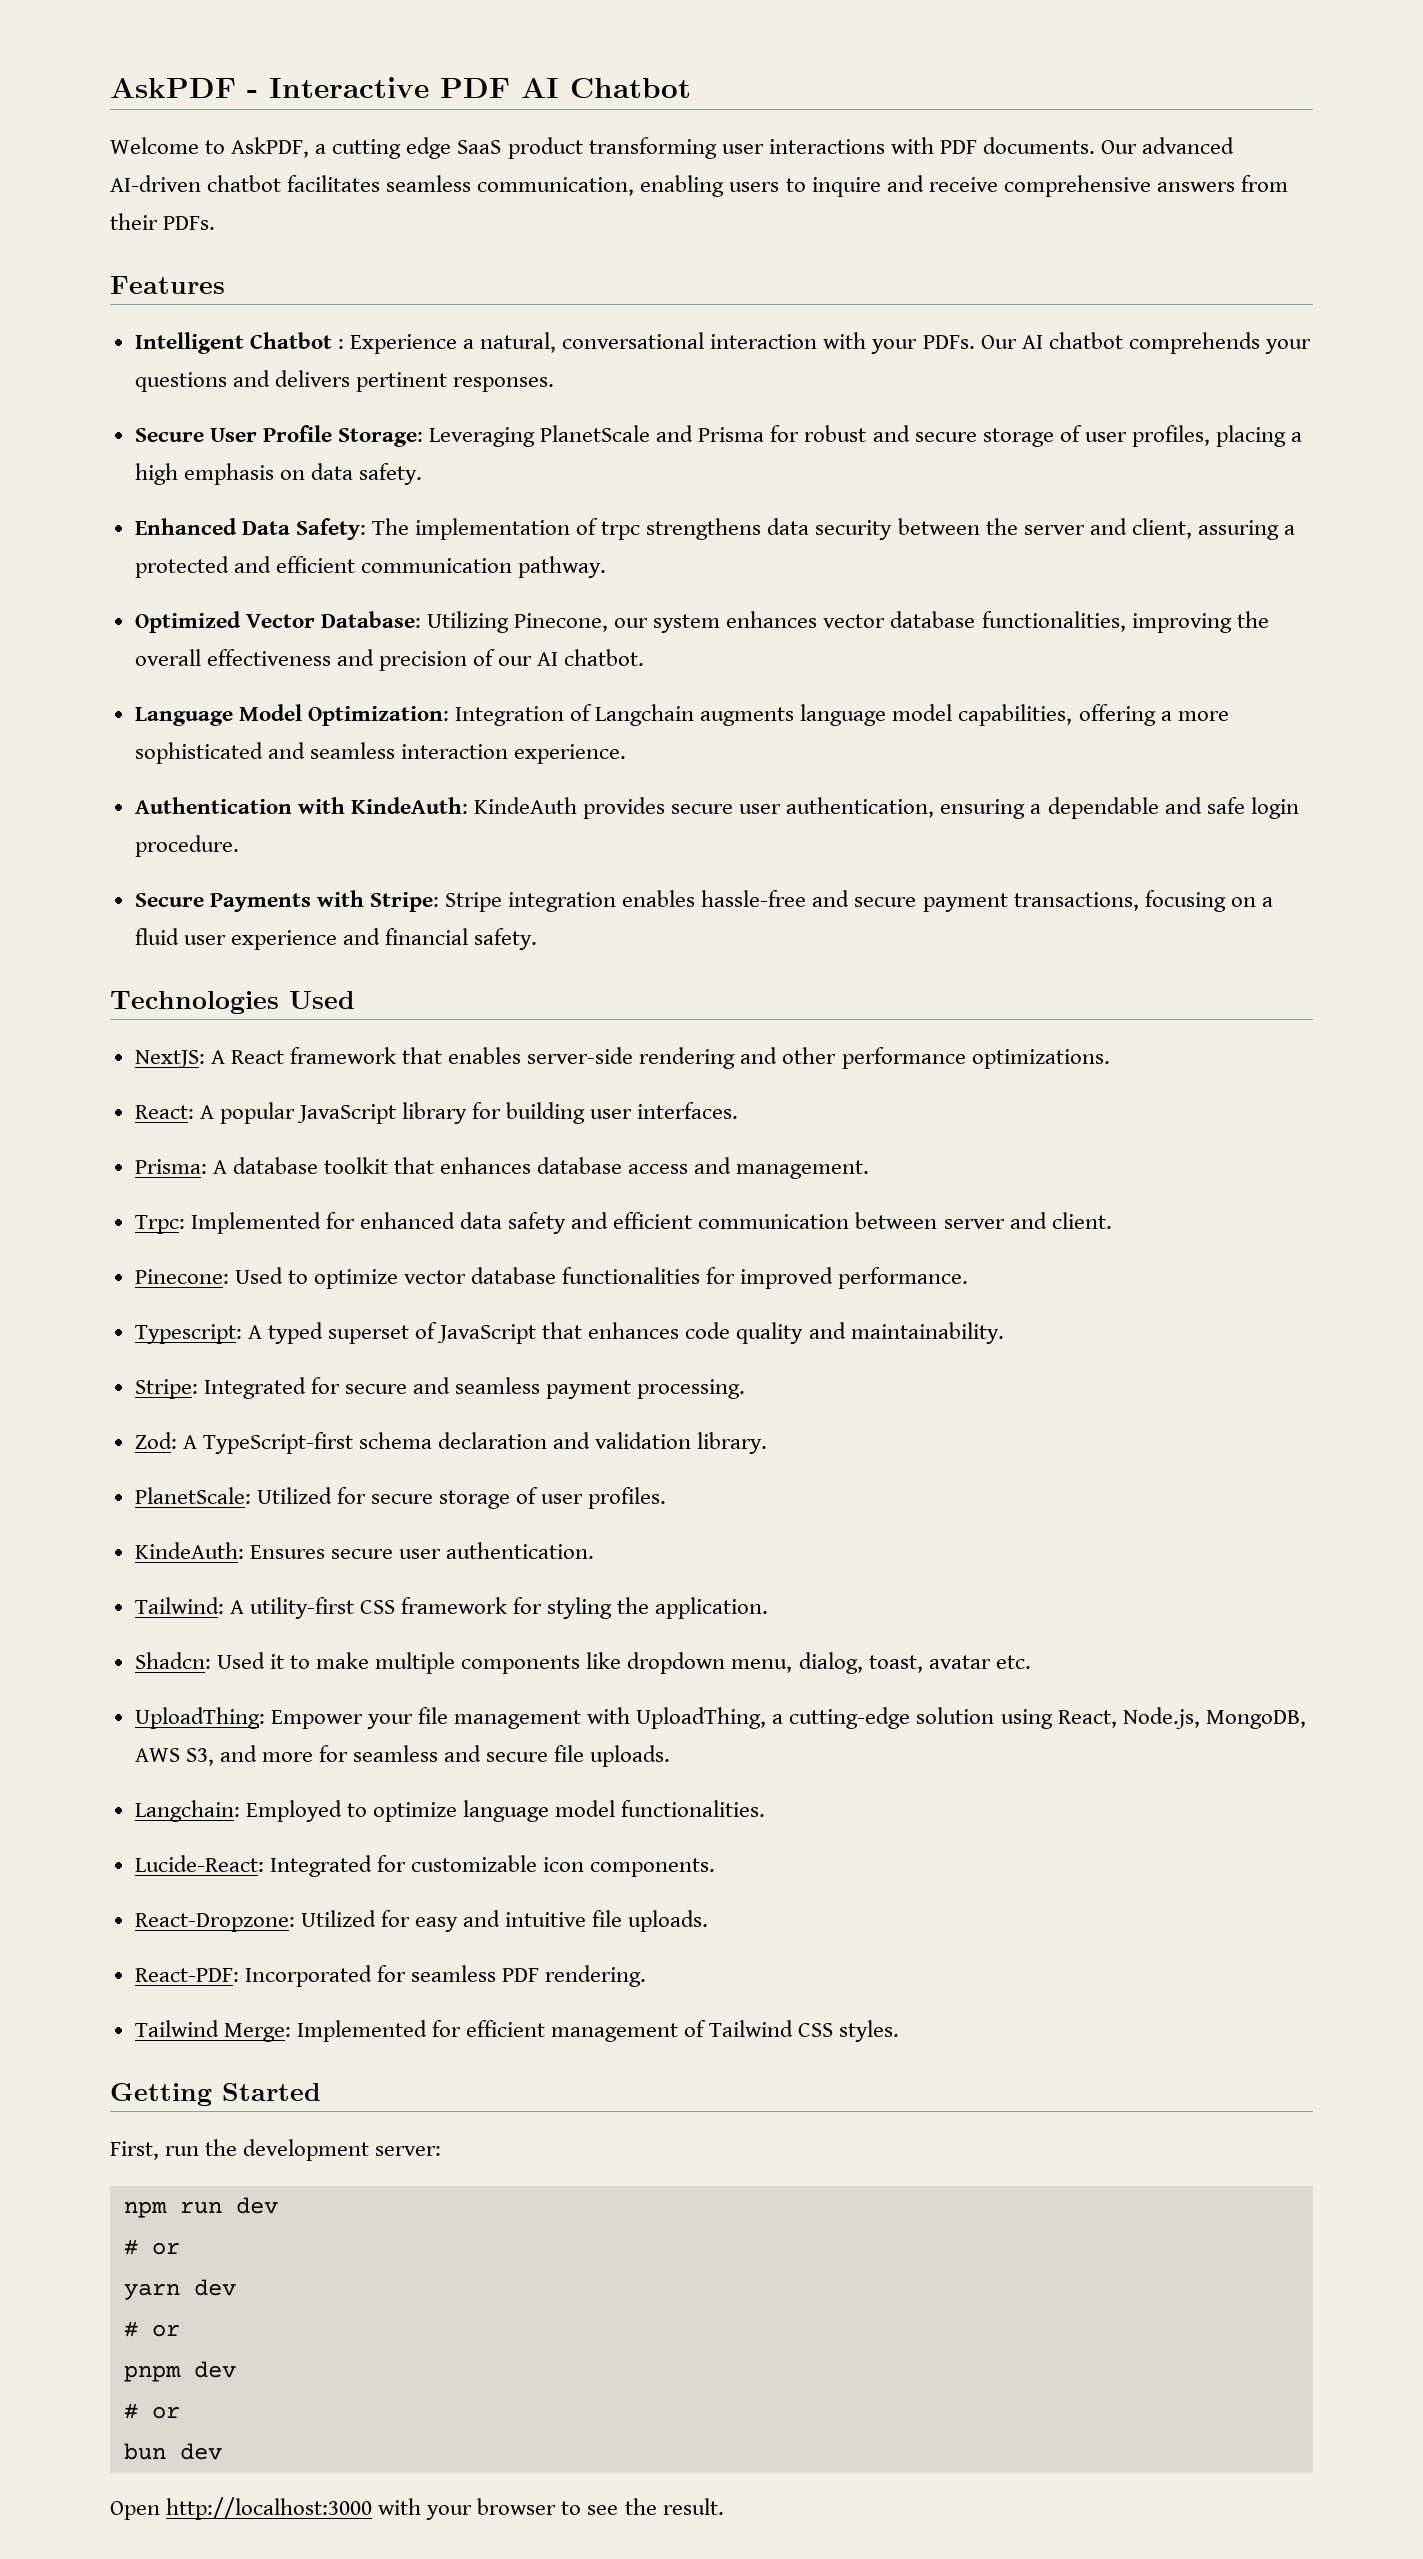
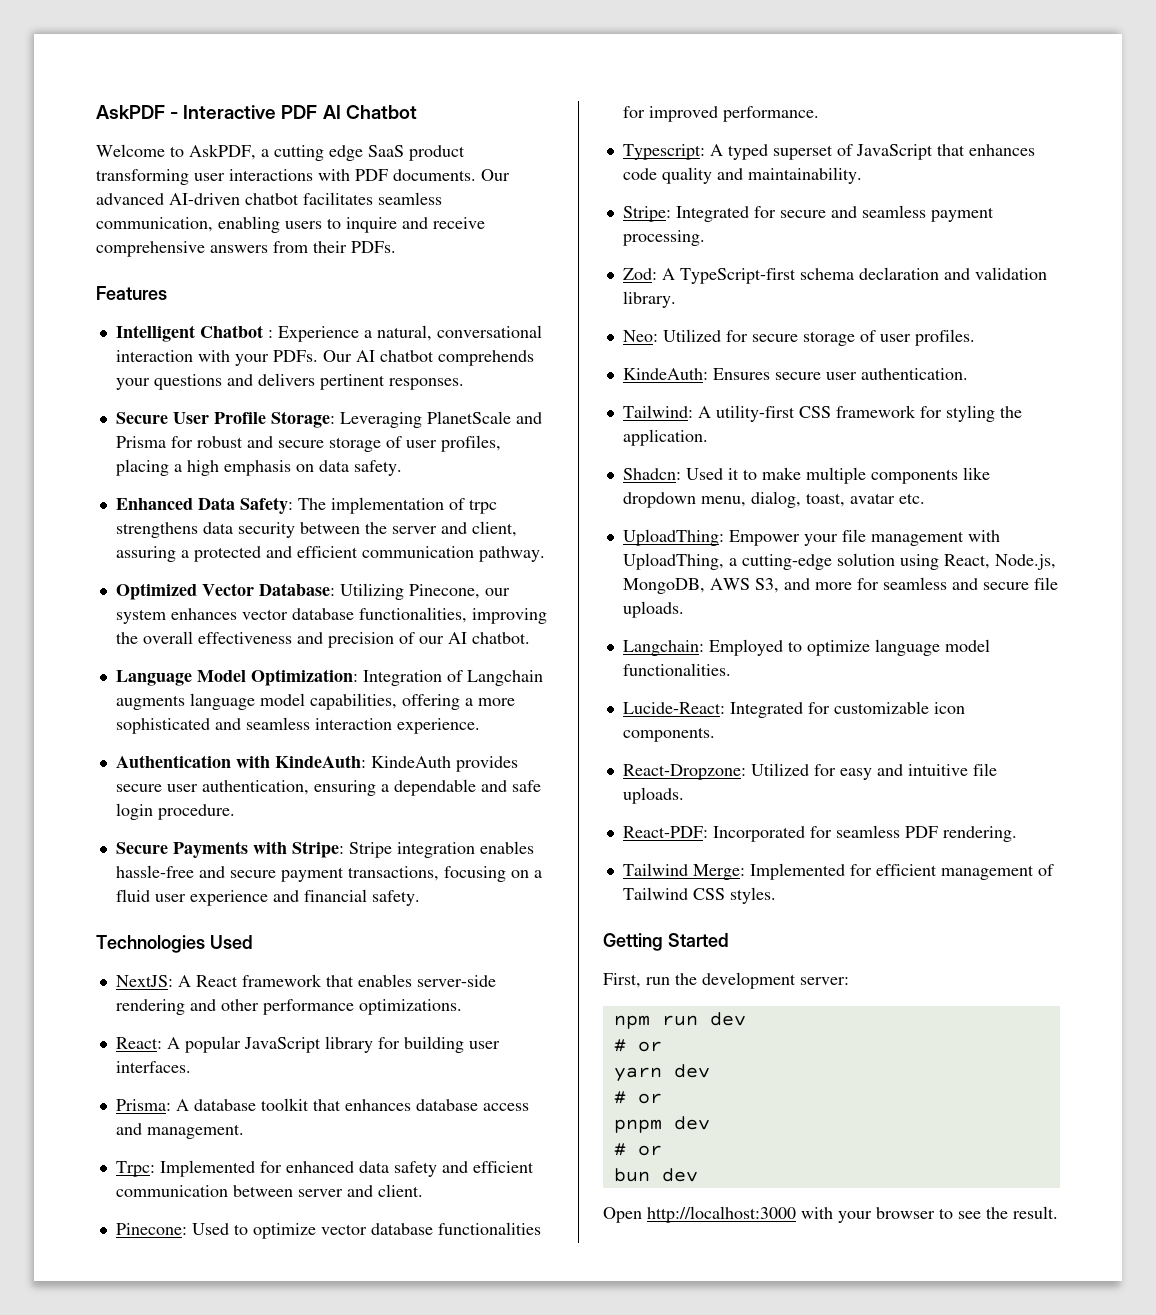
- PlanetScale: Utilized for secure storage of user profiles.
+ Neo: Utilized for secure storage of user profiles.

